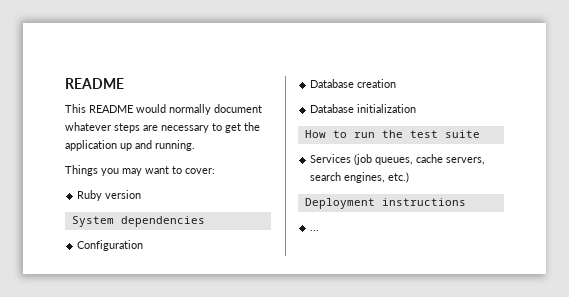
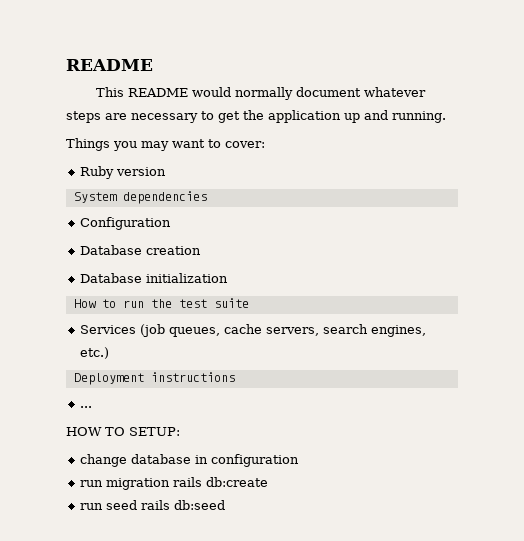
+ HOW TO SETUP:
+ change database in configuration
+ run migration rails db:create
+ run seed rails db:seed

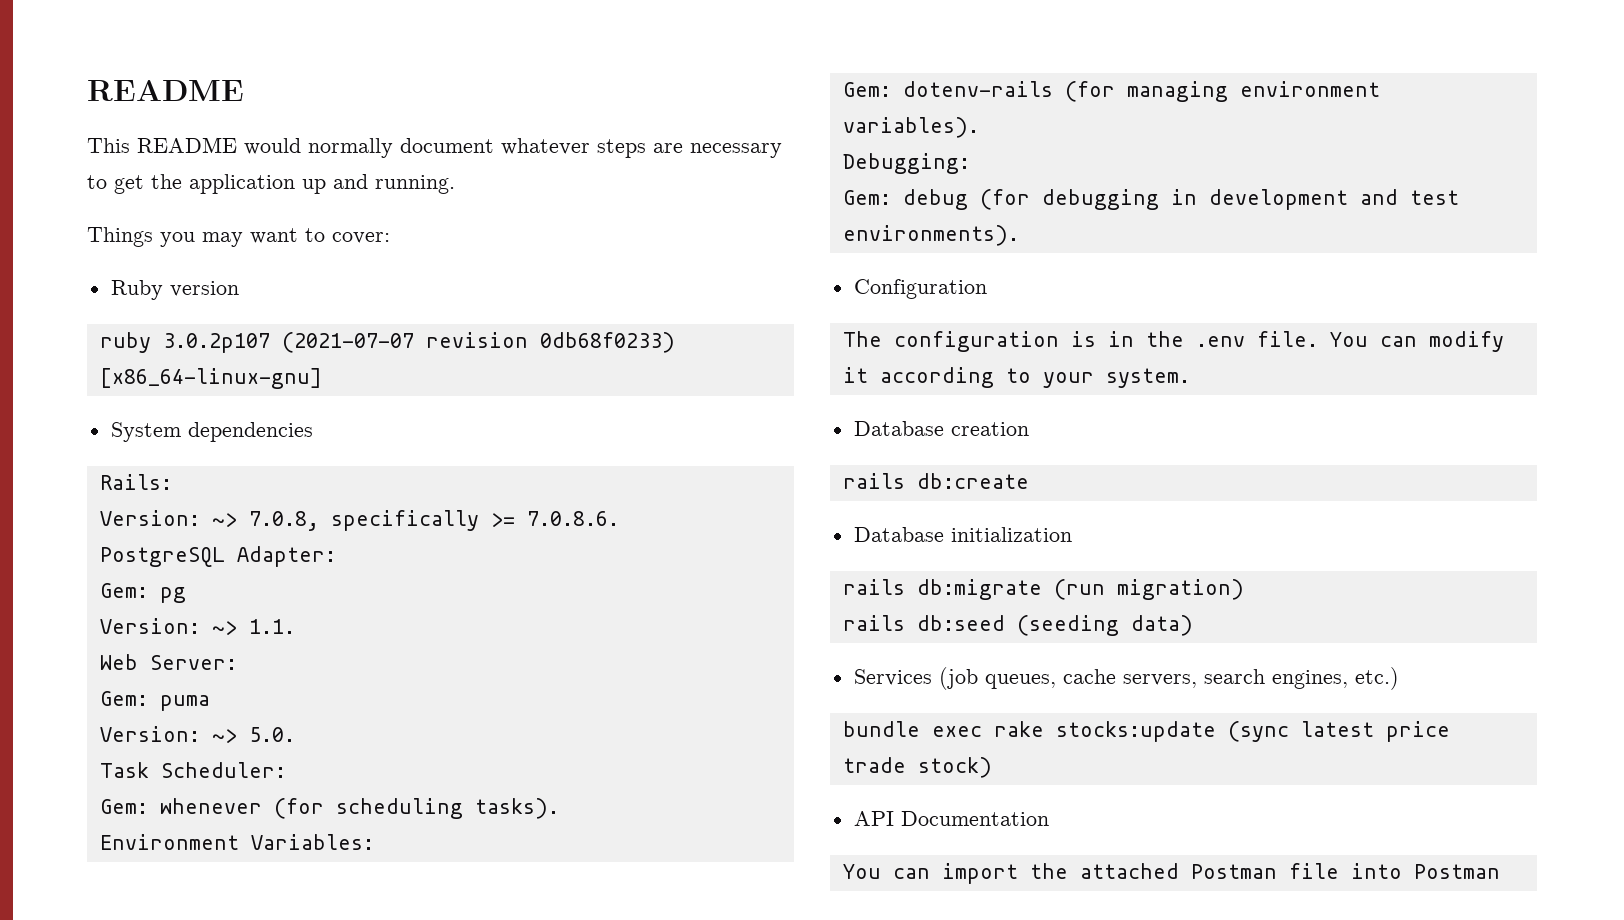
+ ruby 3.0.2p107 (2021-07-07 revision 0db68f0233) [x86_64-linux-gnu]
  System dependencies
+ Rails:
+ Version: ~> 7.0.8, specifically >= 7.0.8.6.
+ PostgreSQL Adapter:
+ Gem: pg
+ Version: ~> 1.1.
+ Web Server:
+ Gem: puma
+ Version: ~> 5.0.
+ Task Scheduler:
+ Gem: whenever (for scheduling tasks).
+ Environment Variables:
+ Gem: dotenv-rails (for managing environment variables).
+ Debugging:
+ Gem: debug (for debugging in development and test environments).
  Configuration
+ The configuration is in the .env file. You can modify it according to your system.
+ rails db:create
- How to run the test suite
+ rails db:migrate (run migration)
+ rails db:seed (seeding data)
- Deployment instructions
- ...
- HOW TO SETUP:
- change database in configuration
- run migration rails db:create
- run seed rails db:seed
+ bundle exec rake stocks:update (sync latest price trade stock)
+ API Documentation
+ You can import the attached Postman file into Postman

